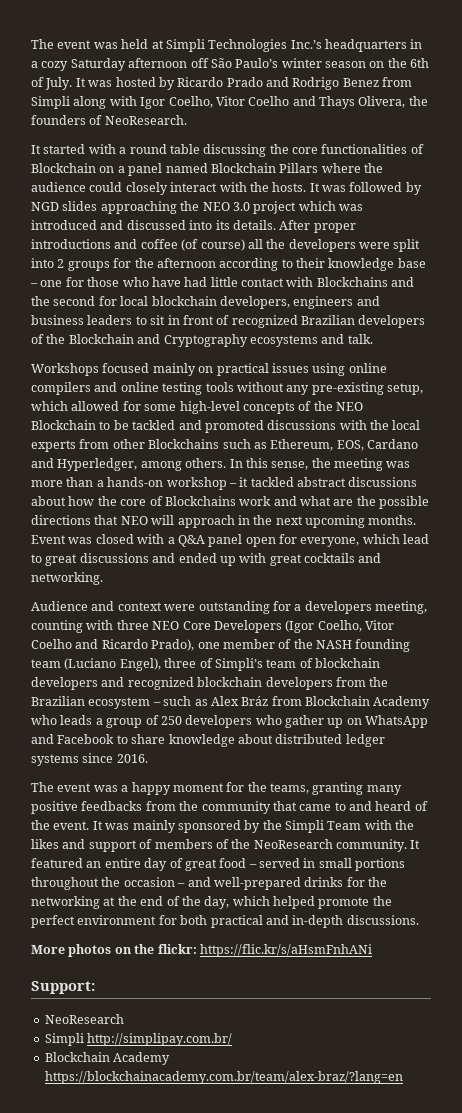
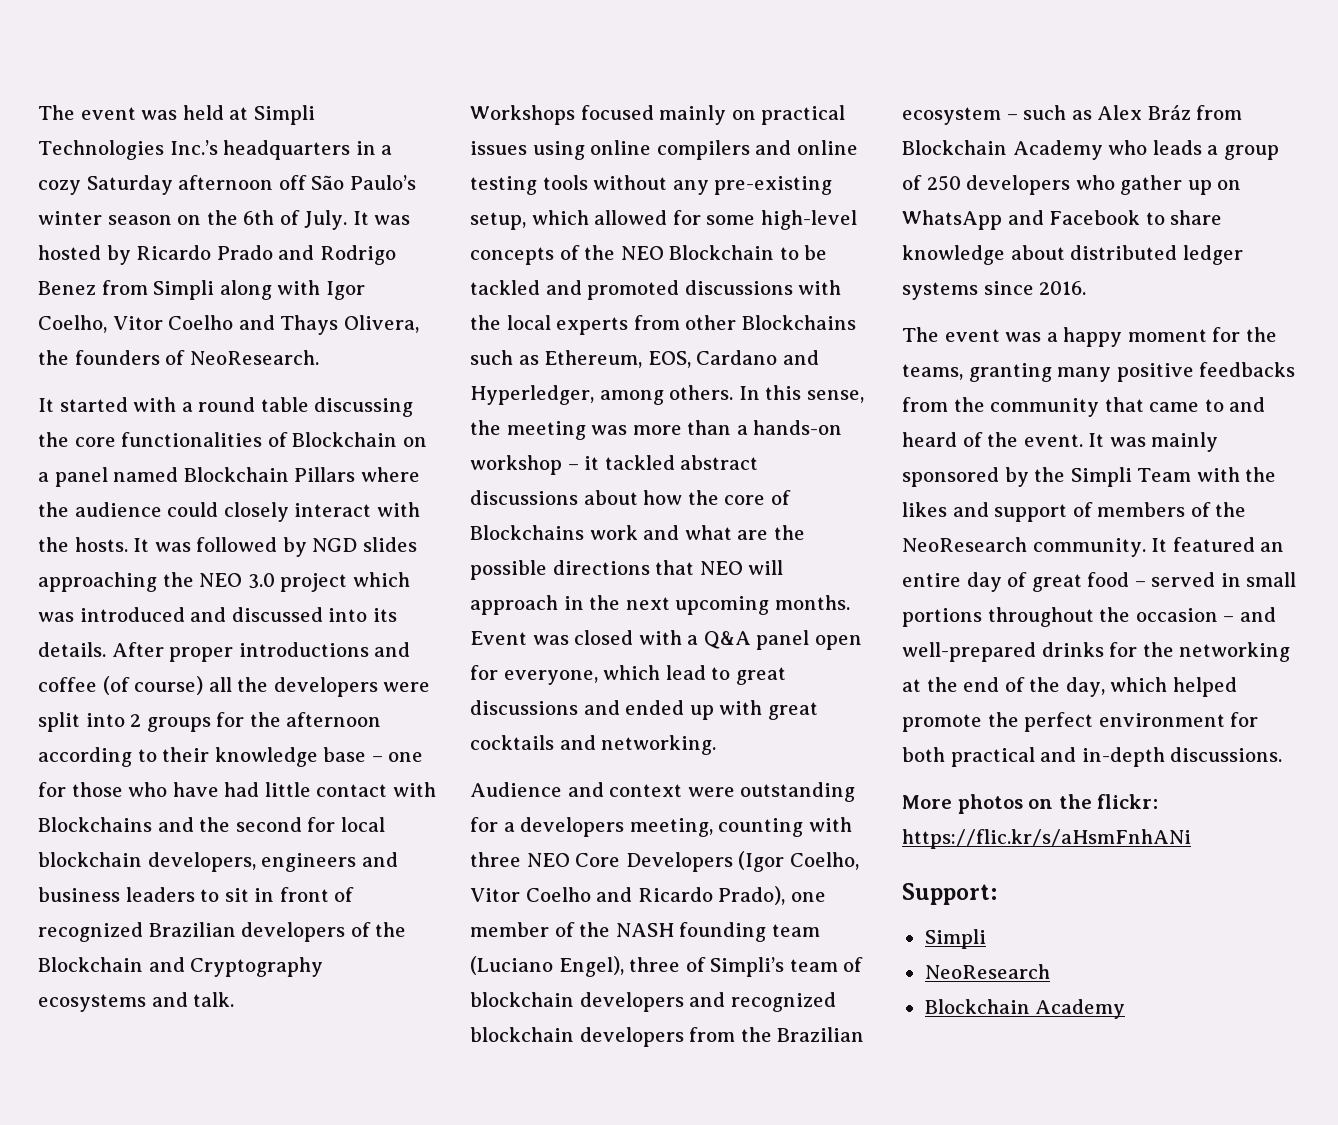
  Support:
+ Simpli
  NeoResearch
- Simpli http://simplipay.com.br/
- Blockchain Academy https://blockchainacademy.com.br/team/alex-braz/?lang=en
+ Blockchain Academy

